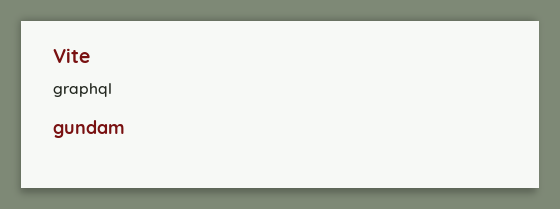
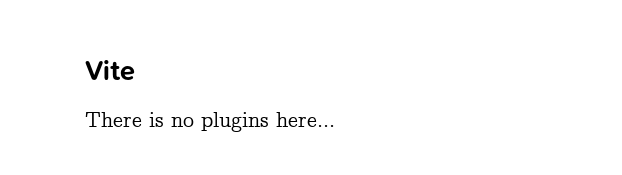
- graphql
- gundam
+ There is no plugins here...

